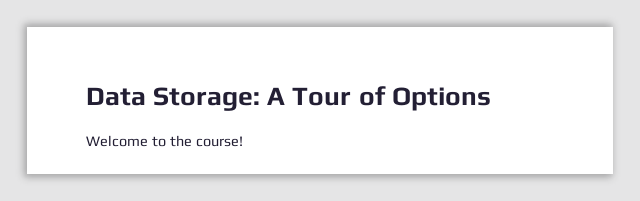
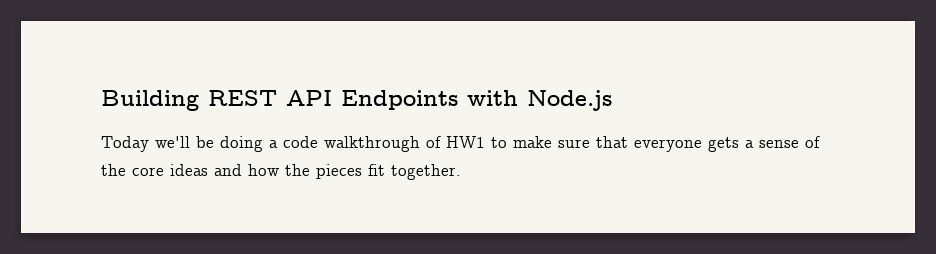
- Data Storage: A Tour of Options
- Welcome to the course!
+ Building REST API Endpoints with Node.js
+ Today we'll be doing a code walkthrough of HW1 to make sure that everyone gets a sense of the core ideas and how the pieces fit together.

